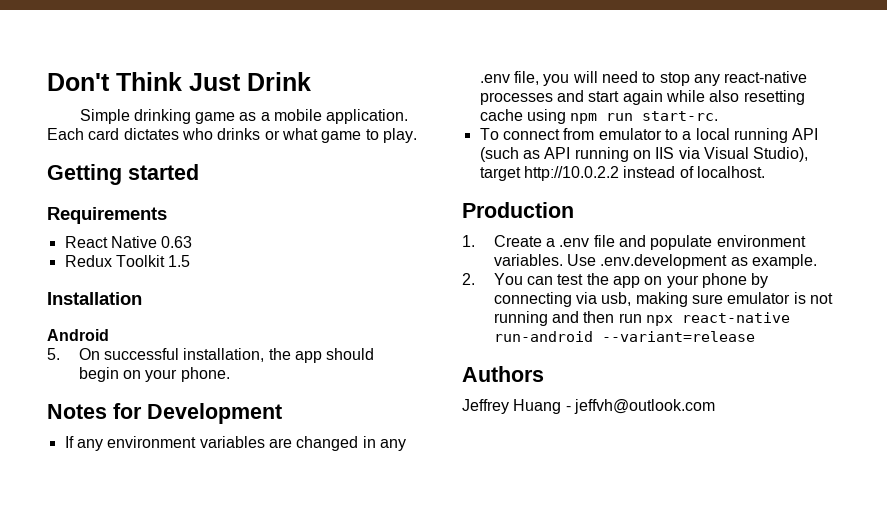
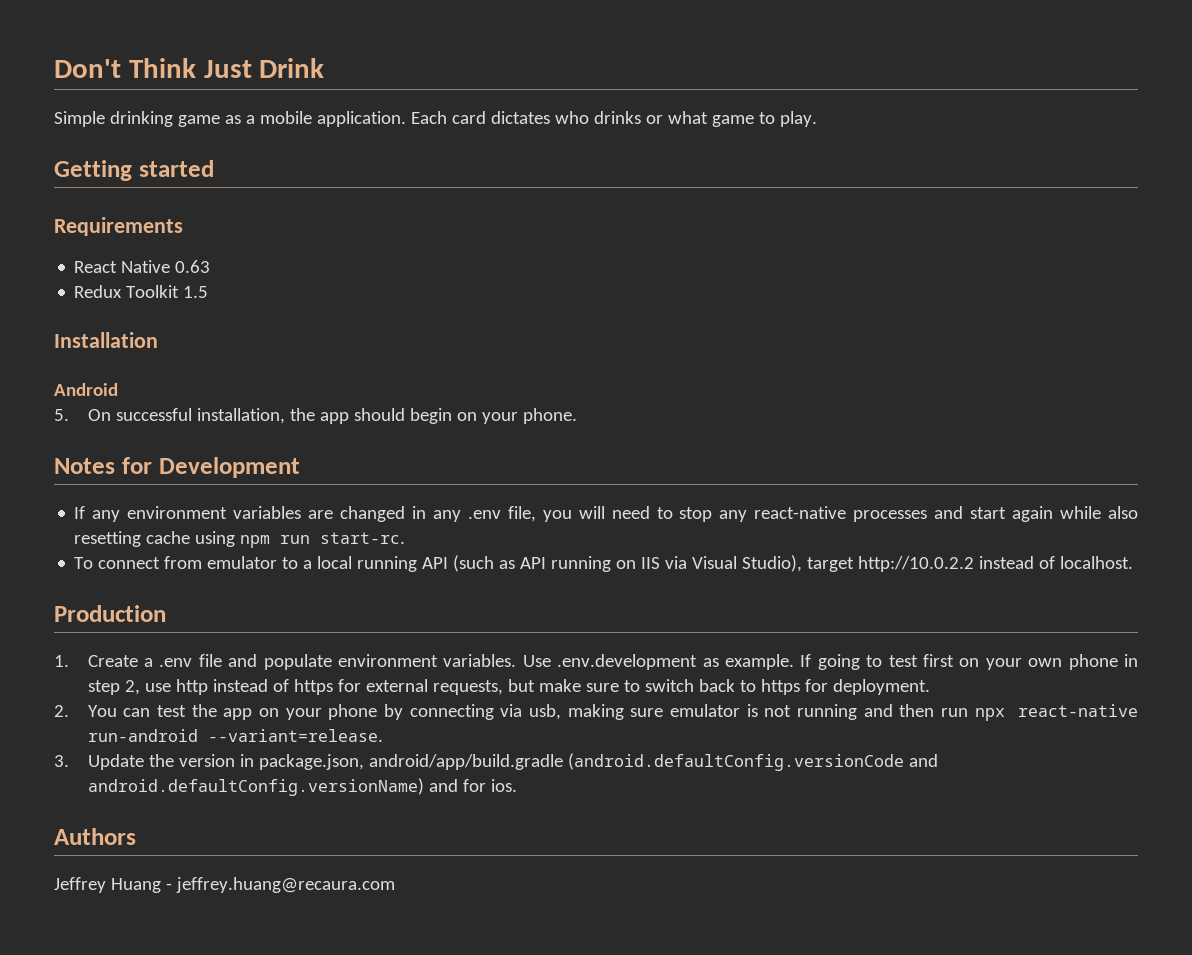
+ If going to test first on your own phone in step 2, use http instead of https for external requests, but make sure to switch back to https for deployment.
- 2. You can test the app on your phone by connecting via usb, making sure emulator is not running and then run npx react-native run-android --variant=release
+ 2. You can test the app on your phone by connecting via usb, making sure emulator is not running and then run npx react-native run-android --variant=release.
+ 3. Update the version in package.json, android/app/build.gradle (android.defaultConfig.versionCode and android.defaultConfig.versionName) and for ios.
- Jeffrey Huang - jeffvh@outlook.com
+ Jeffrey Huang - jeffrey.huang@recaura.com

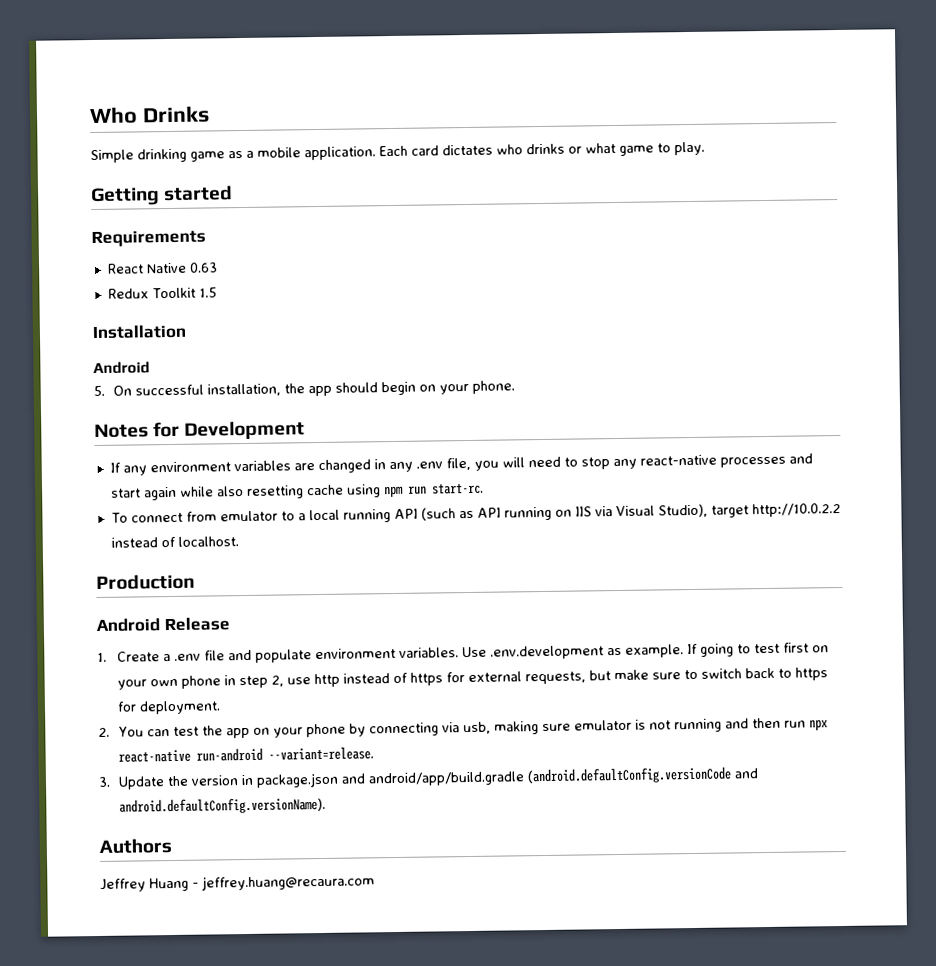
- Don't Think Just Drink
+ Who Drinks
+ Android Release
- 3. Update the version in package.json, android/app/build.gradle (android.defaultConfig.versionCode and android.defaultConfig.versionName) and for ios.
+ 3. Update the version in package.json and android/app/build.gradle (android.defaultConfig.versionCode and android.defaultConfig.versionName).

